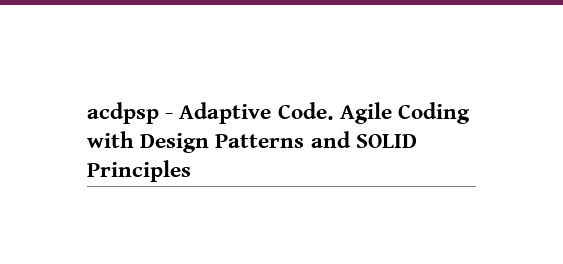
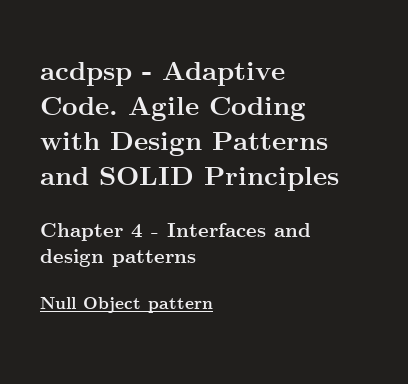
+ Chapter 4 - Interfaces and design patterns
+ Null Object pattern

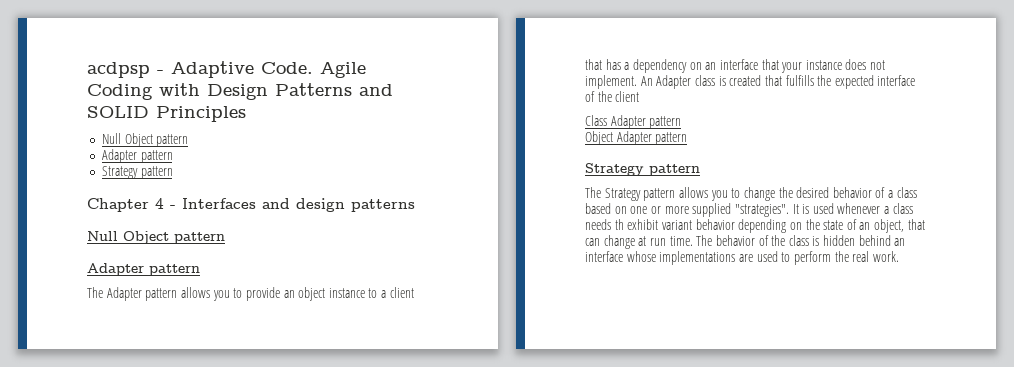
  Agile Coding with Design Patterns and SOLID Principles
+ Null Object pattern
+ Adapter pattern
+ Strategy pattern
  Chapter 4 - Interfaces and design patterns
  Null Object pattern
+ Adapter pattern
+ The Adapter pattern allows you to provide an object instance to a client that has a dependency on an interface that your instance does not implement. An Adapter class is created that fulfills the expected interface of the client
+ Class Adapter pattern
+ Object Adapter pattern
+ Strategy pattern
+ The Strategy pattern allows you to change the desired behavior of a class based on one or more supplied "strategies". It is used whenever a class needs th exhibit variant behavior depending on the state of an object, that can change at run time. The behavior of the class is hidden behind an interface whose implementations are used to perform the real work.

